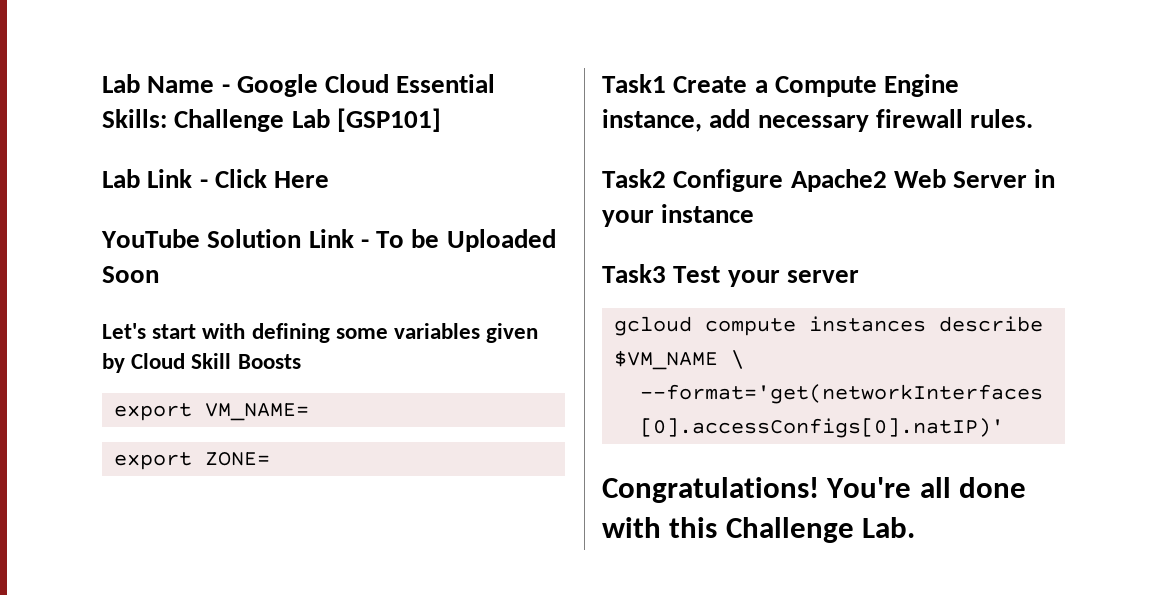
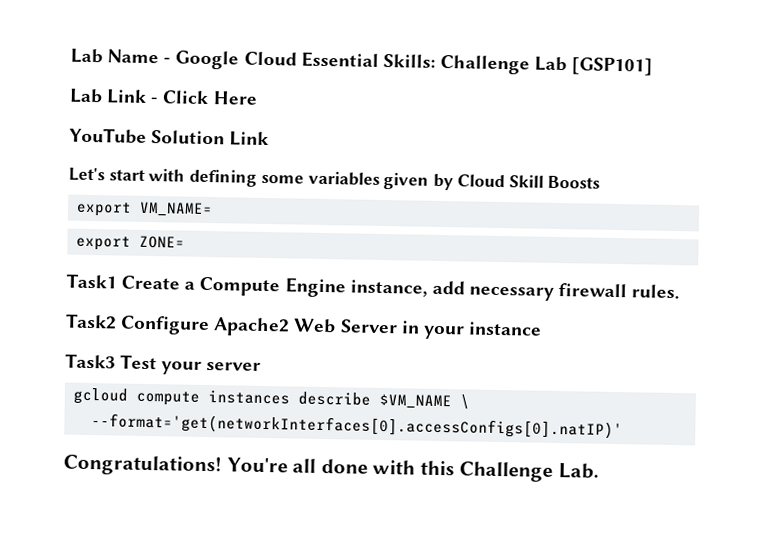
- YouTube Solution Link - To be Uploaded Soon
+ YouTube Solution Link

